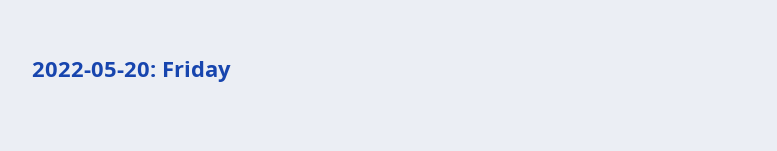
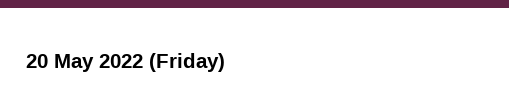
- 2022-05-20: Friday
+ 20 May 2022 (Friday)

